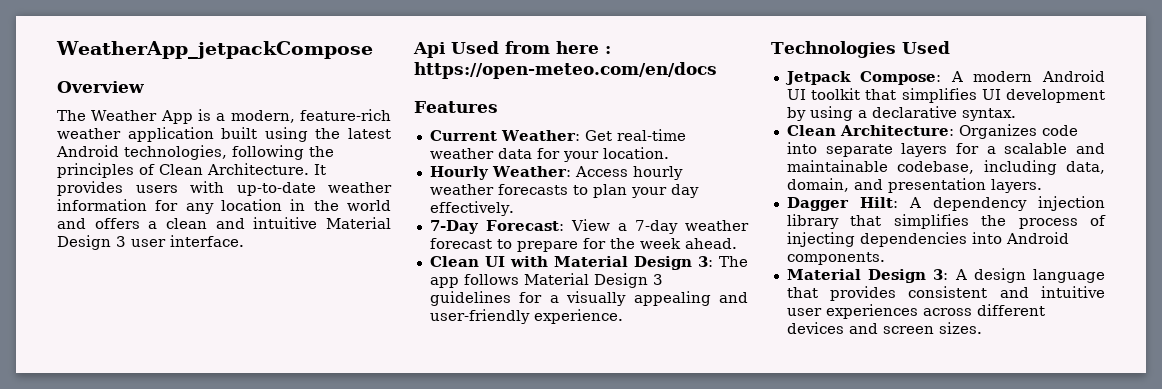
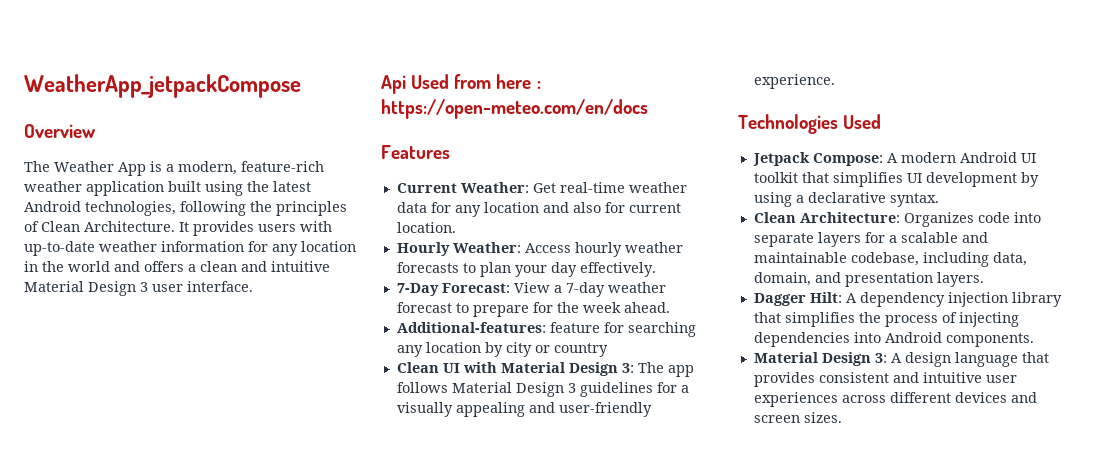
- Current Weather: Get real-time weather data for your location.
+ Current Weather: Get real-time weather data for any location and also for current location.
+ Additional-features: feature for searching any location by city or country

